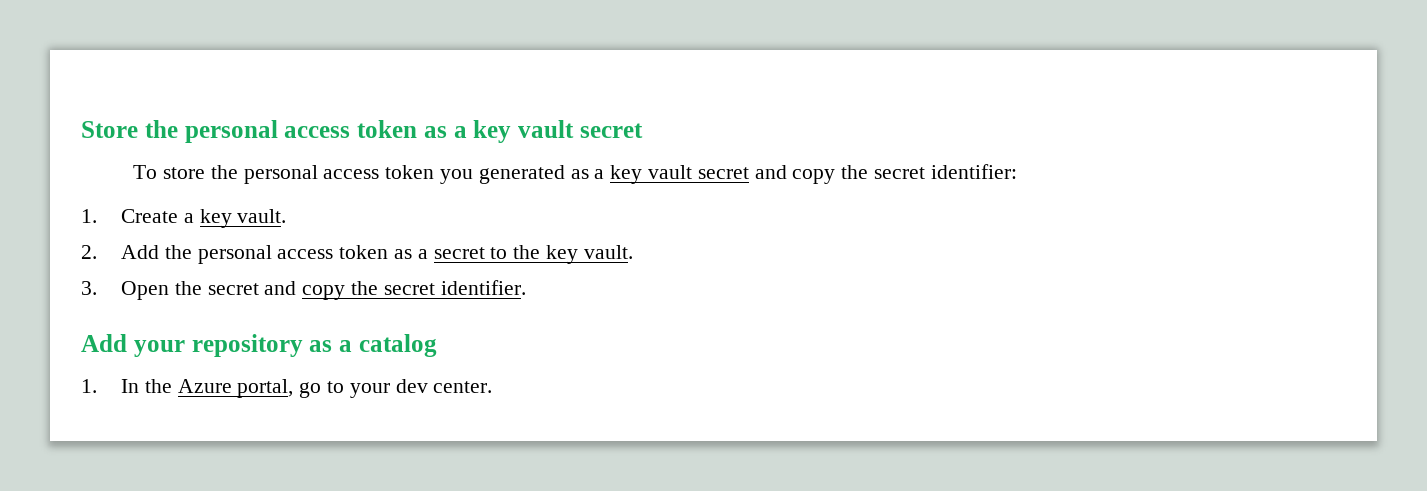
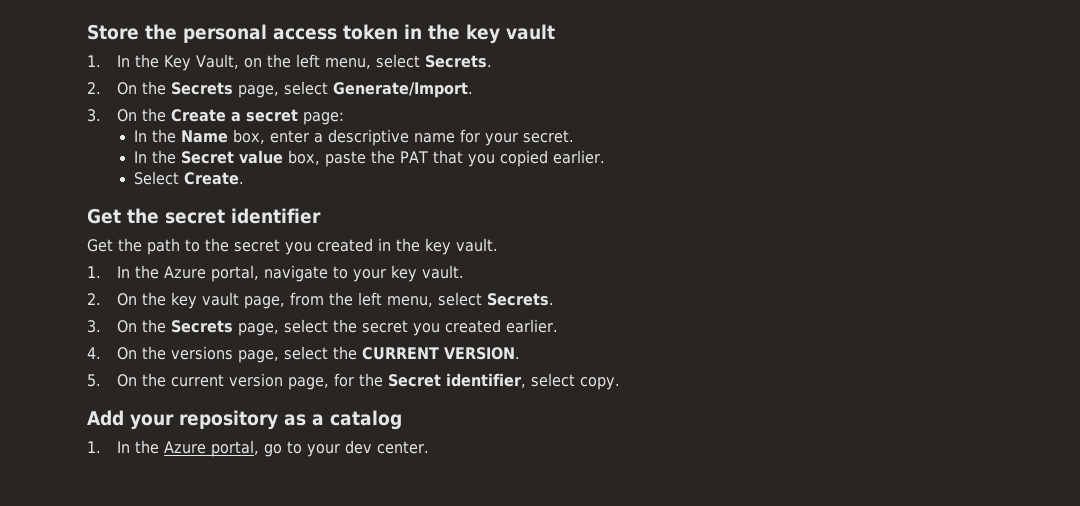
- Store the personal access token as a key vault secret
- To store the personal access token you generated as a key vault secret and copy the secret identifier:
- 1. Create a key vault.
- 2. Add the personal access token as a secret to the key vault.
- 3. Open the secret and copy the secret identifier.
+ Store the personal access token in the key vault
+ 1. In the Key Vault, on the left menu, select Secrets.
+ 2. On the Secrets page, select Generate/Import.
+ 3. On the Create a secret page:
+ In the Name box, enter a descriptive name for your secret.
+ In the Secret value box, paste the PAT that you copied earlier.
+ Select Create.
+ Get the secret identifier
+ Get the path to the secret you created in the key vault.
+ 1. In the Azure portal, navigate to your key vault.
+ 2. On the key vault page, from the left menu, select Secrets.
+ 3. On the Secrets page, select the secret you created earlier.
+ 4. On the versions page, select the CURRENT VERSION.
+ 5. On the current version page, for the Secret identifier, select copy.

